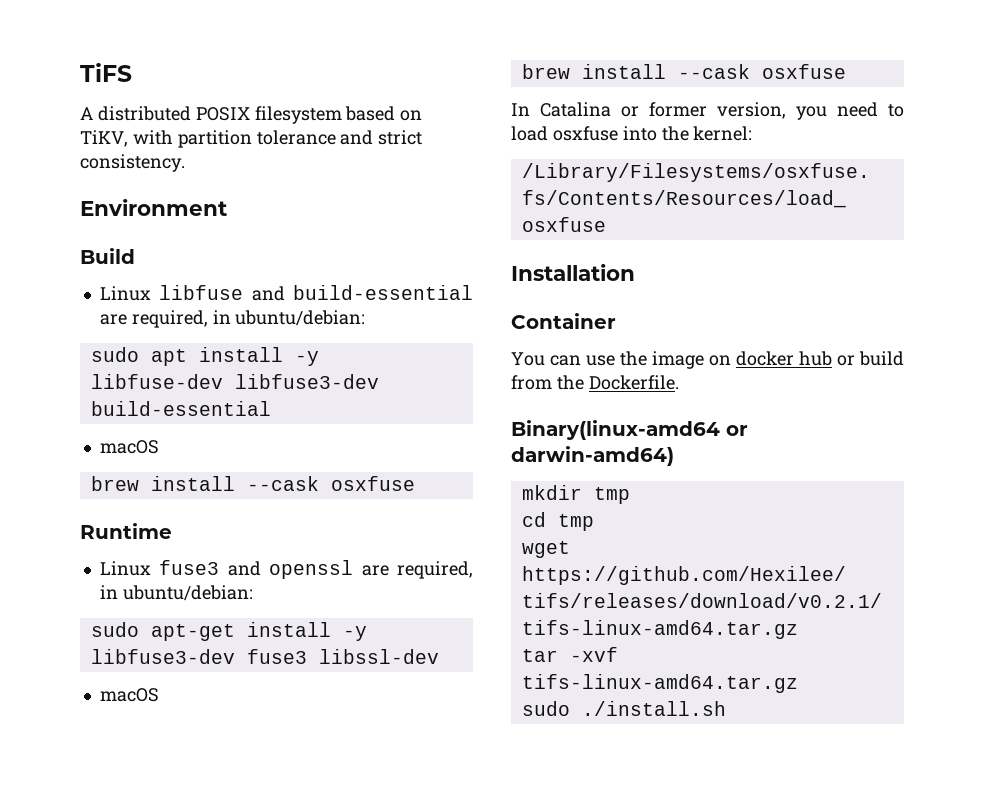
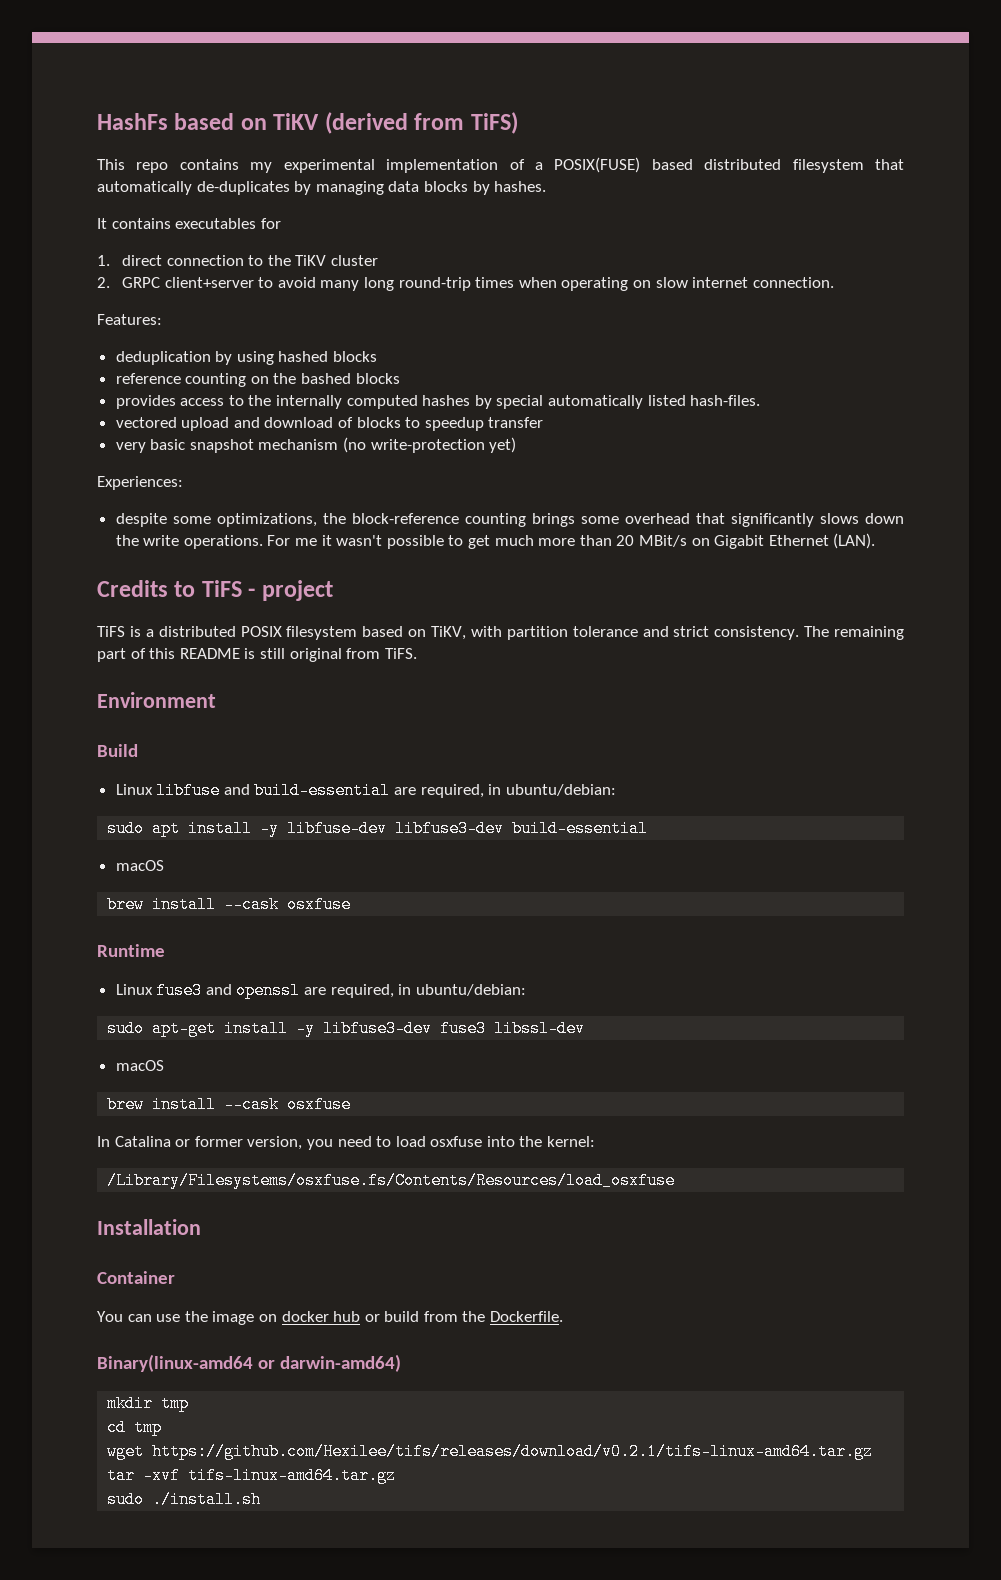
- TiFS
- A distributed POSIX filesystem based on TiKV, with partition tolerance and strict consistency.
+ HashFs based on TiKV (derived from TiFS)
+ This repo contains my experimental implementation of a POSIX(FUSE) based distributed filesystem that automatically de-duplicates by managing data blocks by hashes.
+ It contains executables for
+ 1. direct connection to the TiKV cluster
+ 2. GRPC client+server to avoid many long round-trip times when operating on slow internet connection.
+ Features:
+ deduplication by using hashed blocks
+ reference counting on the bashed blocks
+ provides access to the internally computed hashes by special automatically listed hash-files.
+ vectored upload and download of blocks to speedup transfer
+ very basic snapshot mechanism (no write-protection yet)
+ Experiences:
+ despite some optimizations, the block-reference counting brings some overhead that significantly slows down the write operations. For me it wasn't possible to get much more than 20 MBit/s on Gigabit Ethernet (LAN).
+ Credits to TiFS - project
+ TiFS is a distributed POSIX filesystem based on TiKV, with partition tolerance and strict consistency. The remaining part of this README is still original from TiFS.

